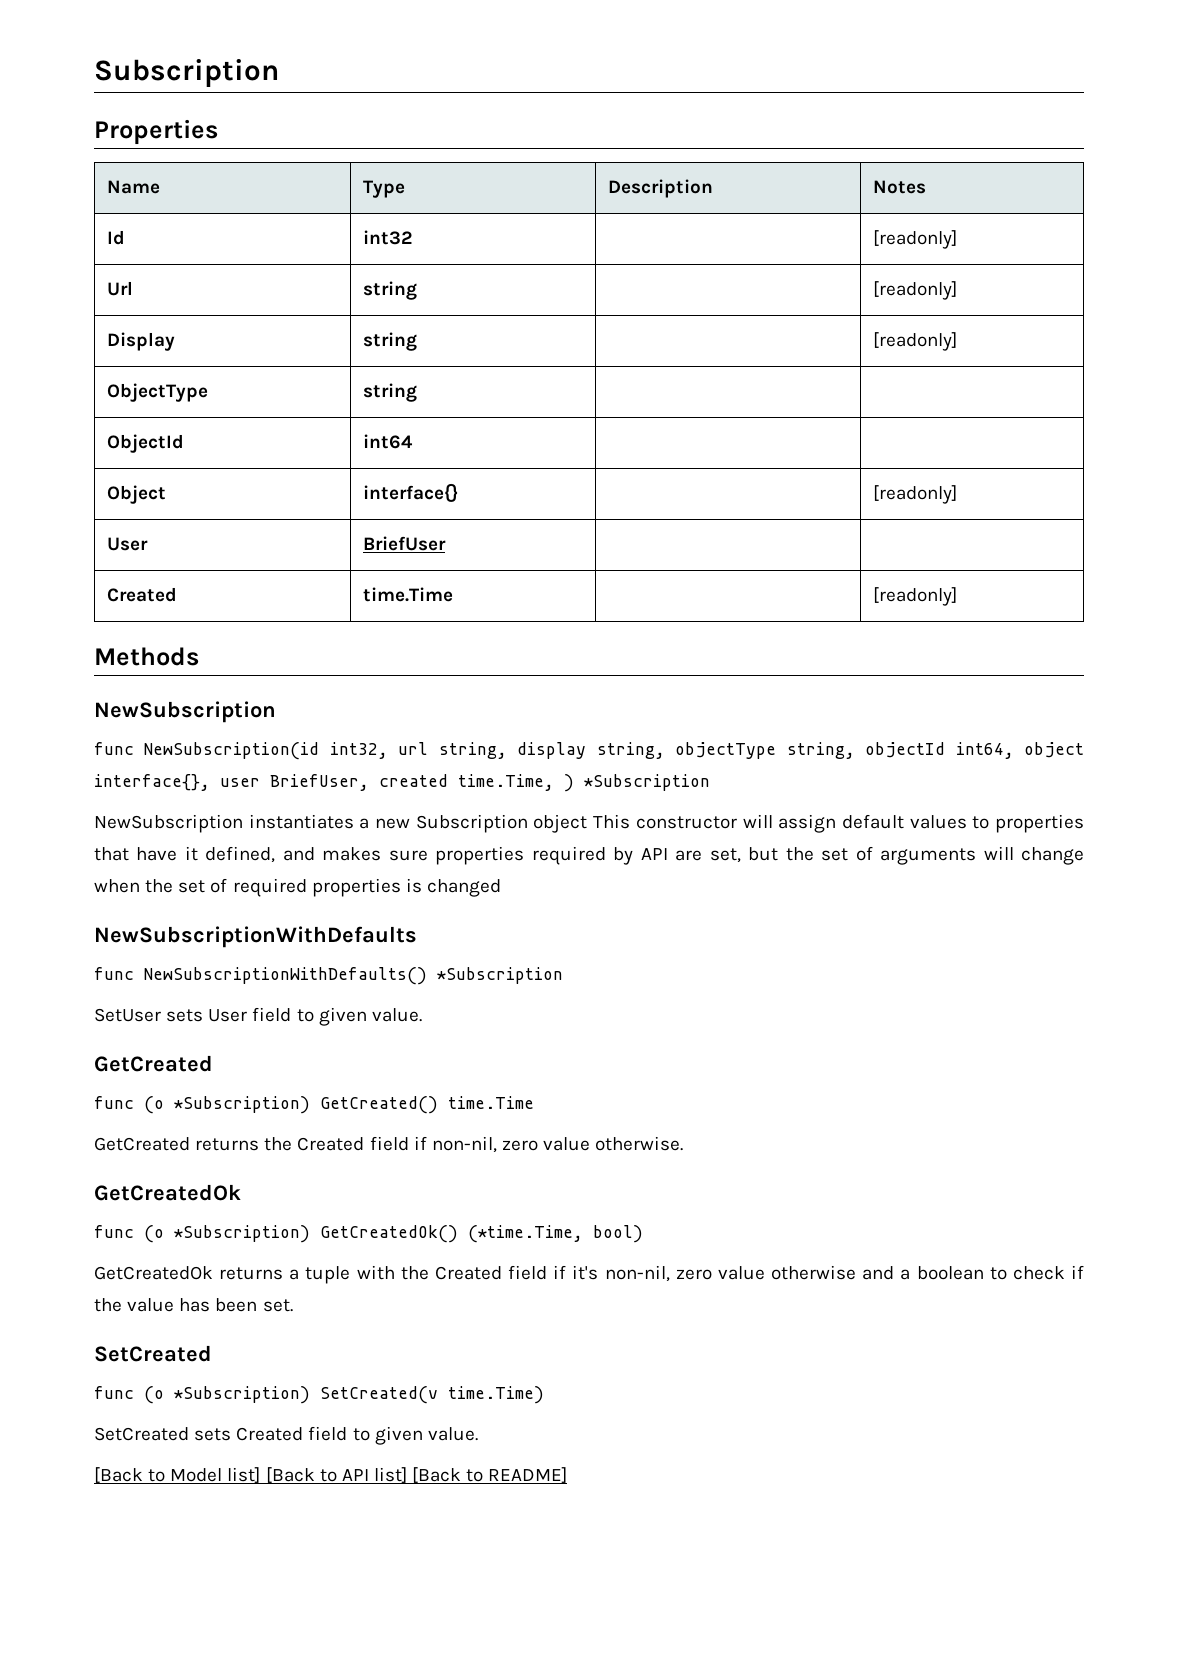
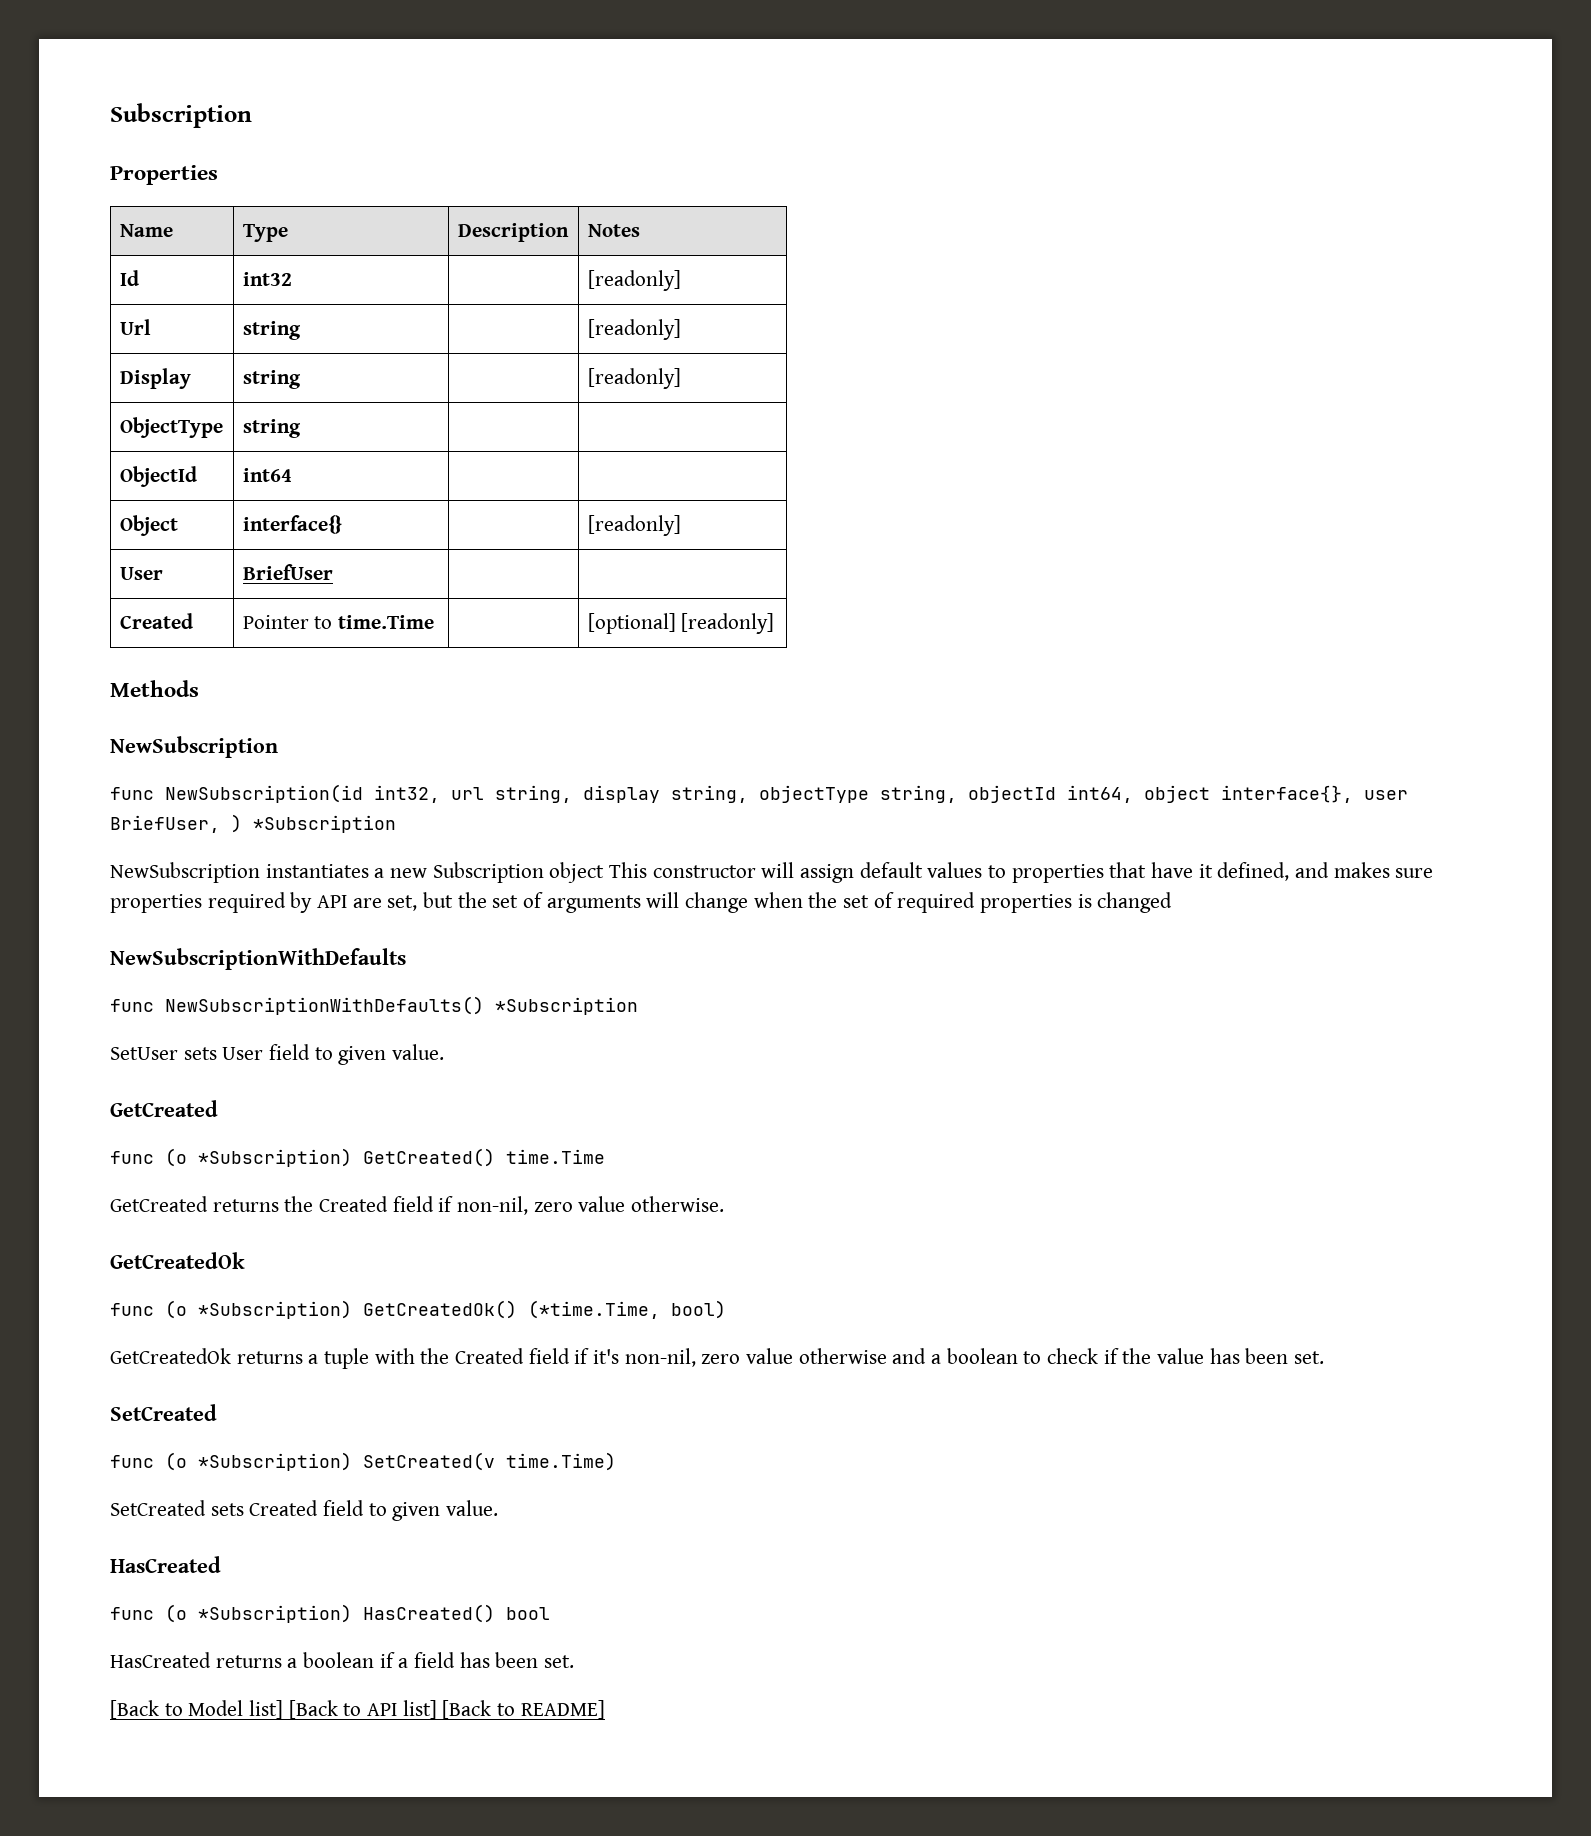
- Created | time.Time | | [readonly]
+ Created | Pointer to time.Time | | [optional] [readonly]
- func NewSubscription(id int32, url string, display string, objectType string, objectId int64, object interface{}, user BriefUser, created time.Time, ) *Subscription
+ func NewSubscription(id int32, url string, display string, objectType string, objectId int64, object interface{}, user BriefUser, ) *Subscription
  SetCreated sets Created field to given value.
+ HasCreated
+ func (o *Subscription) HasCreated() bool
+ HasCreated returns a boolean if a field has been set.

